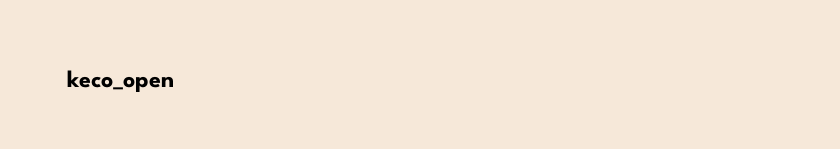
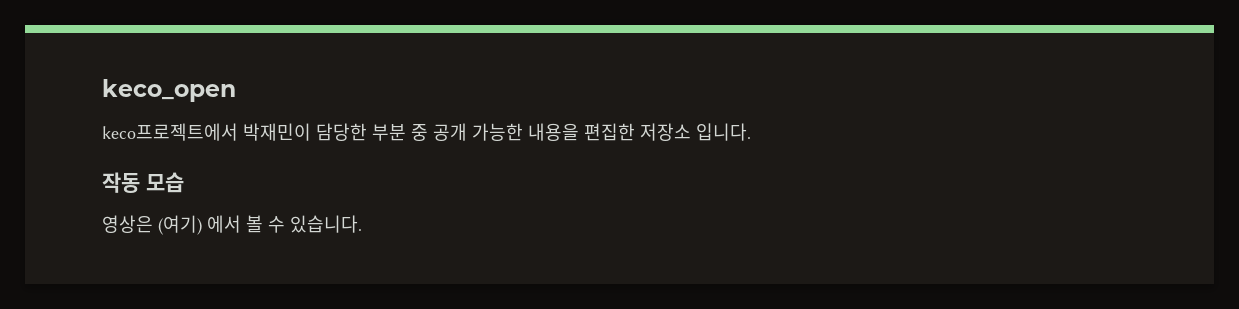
+ keco프로젝트에서 박재민이 담당한 부분 중 공개 가능한 내용을 편집한 저장소 입니다.
+ 작동 모습
+ 영상은 (여기) 에서 볼 수 있습니다.

